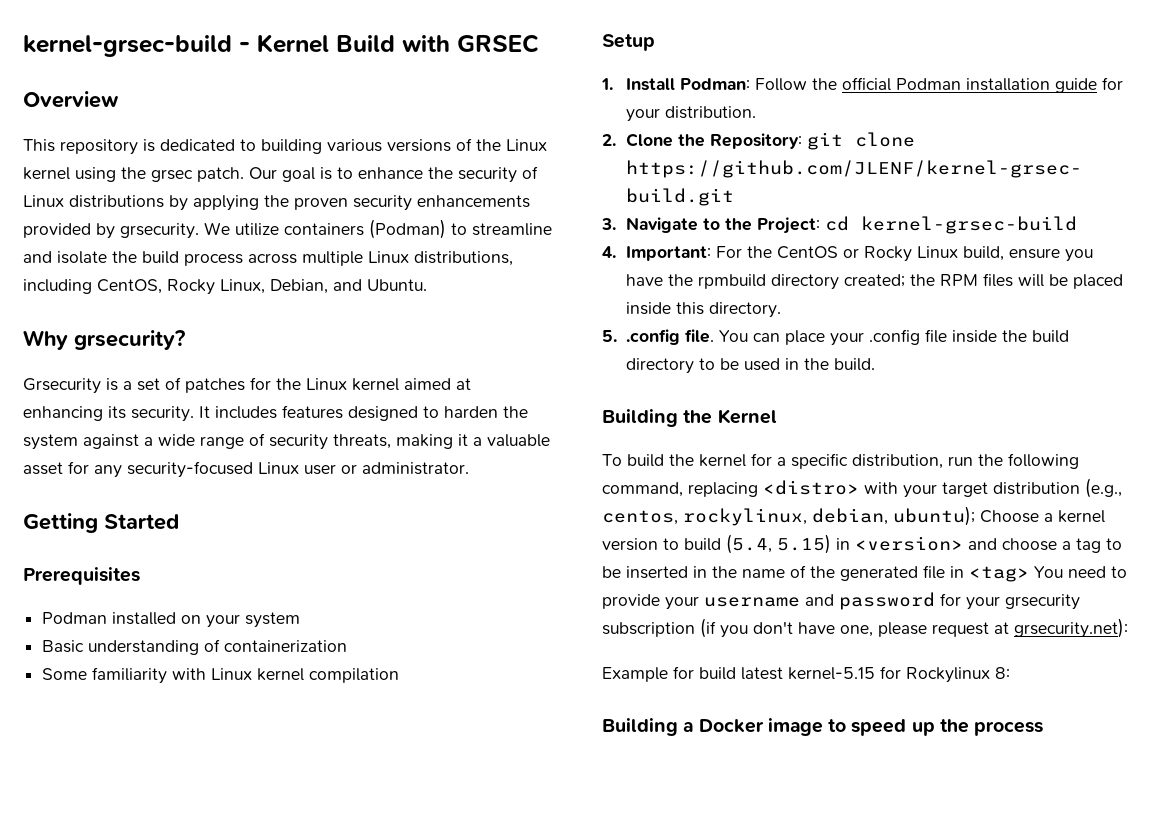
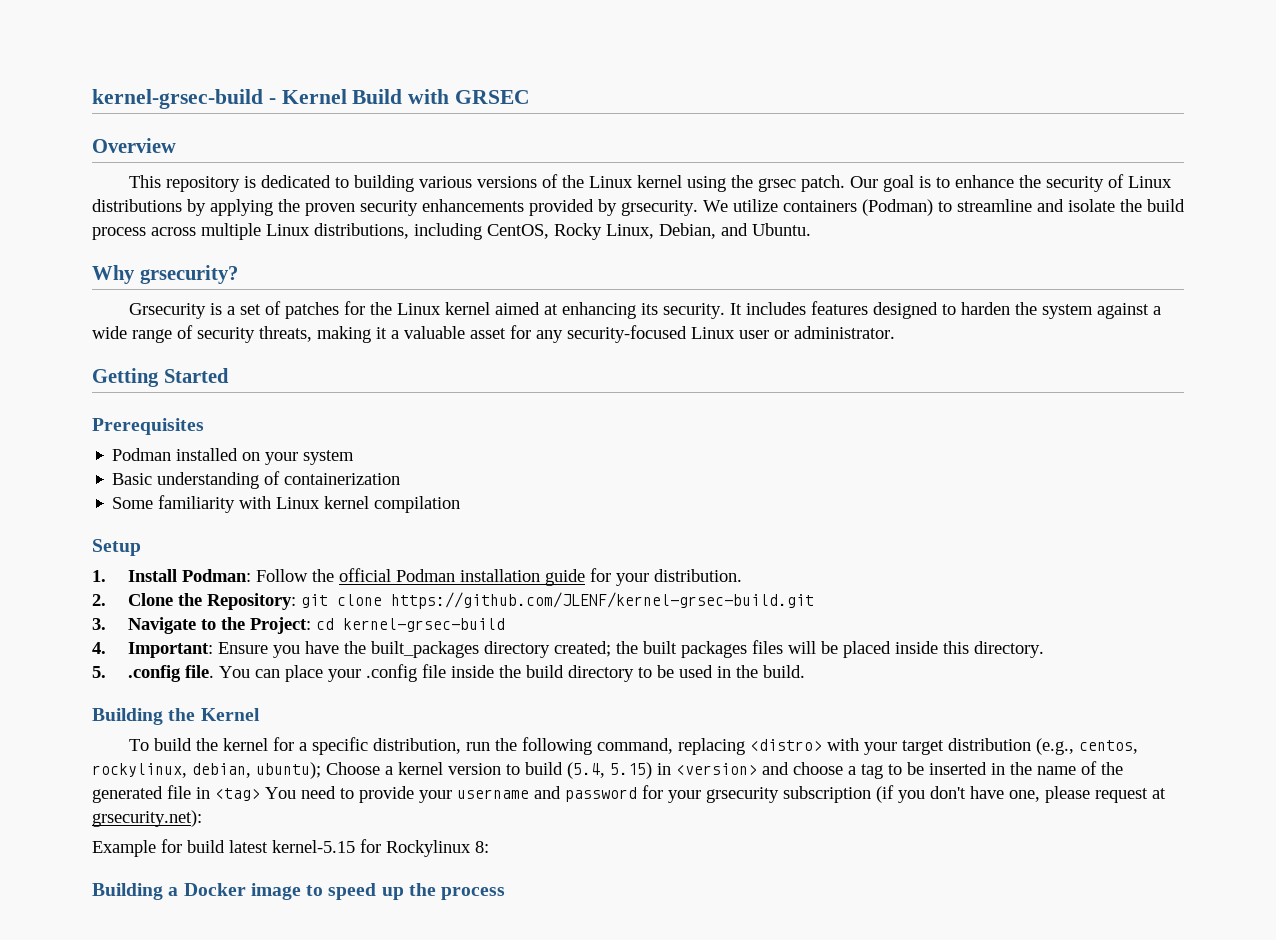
- 4. Important: For the CentOS or Rocky Linux build, ensure you have the rpmbuild directory created; the RPM files will be placed inside this directory.
+ 4. Important: Ensure you have the built_packages directory created; the built packages files will be placed inside this directory.

